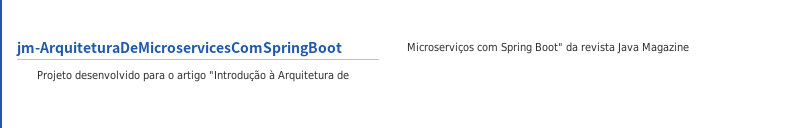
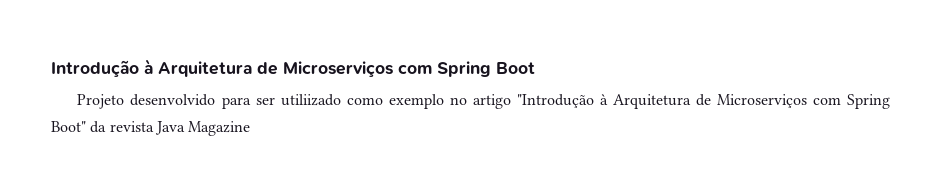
- jm-ArquiteturaDeMicroservicesComSpringBoot
- Projeto desenvolvido para o artigo "Introdução à Arquitetura de Microserviços com Spring Boot" da revista Java Magazine
+ Introdução à Arquitetura de Microserviços com Spring Boot
+ Projeto desenvolvido para ser utiliizado como exemplo no artigo "Introdução à Arquitetura de Microserviços com Spring Boot" da revista Java Magazine

